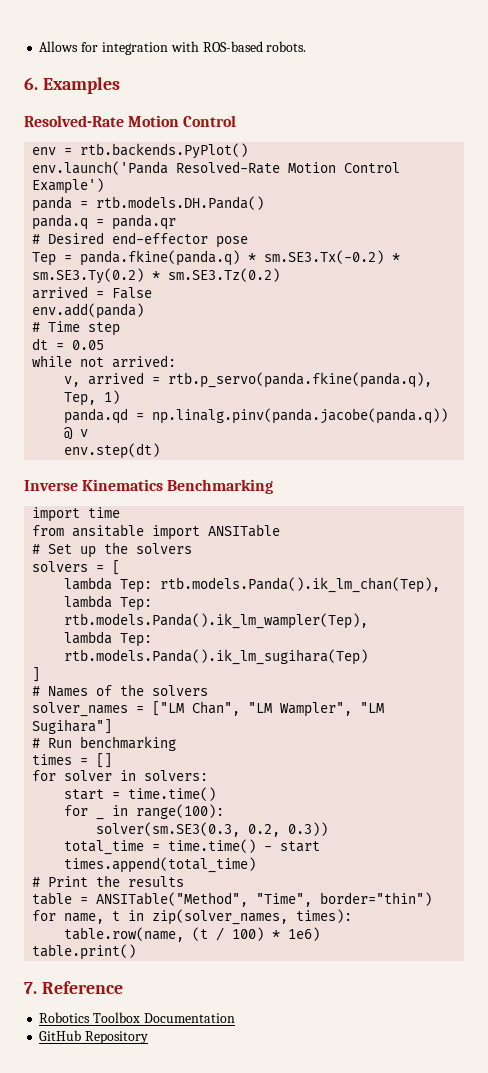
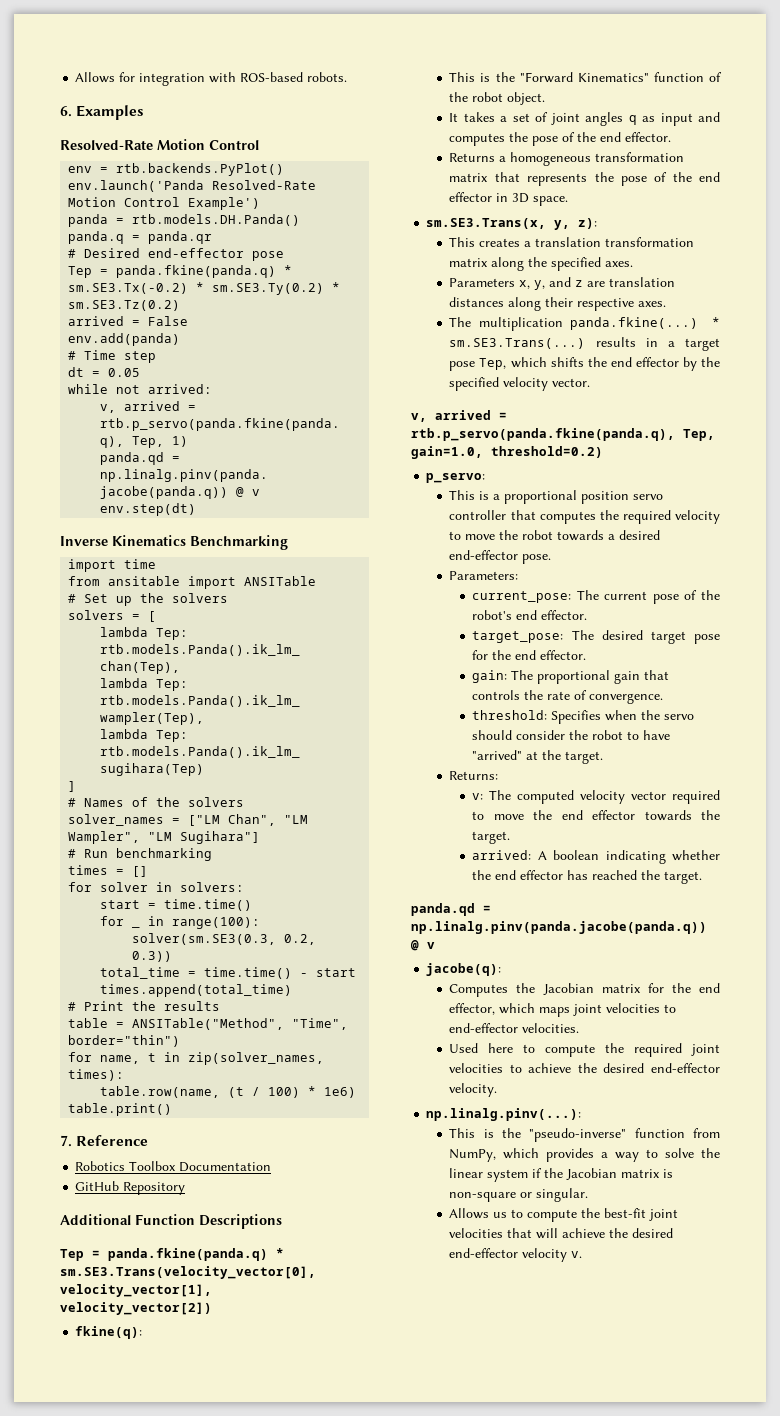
+ Additional Function Descriptions
+ Tep = panda.fkine(panda.q) * sm.SE3.Trans(velocity_vector[0], velocity_vector[1], velocity_vector[2])
+ fkine(q):
+ This is the "Forward Kinematics" function of the robot object.
+ It takes a set of joint angles q as input and computes the pose of the end effector.
+ Returns a homogeneous transformation matrix that represents the pose of the end effector in 3D space.
+ sm.SE3.Trans(x, y, z):
+ This creates a translation transformation matrix along the specified axes.
+ Parameters x, y, and z are translation distances along their respective axes.
+ The multiplication panda.fkine(...) * sm.SE3.Trans(...) results in a target pose Tep, which shifts the end effector by the specified velocity vector.
+ v, arrived = rtb.p_servo(panda.fkine(panda.q), Tep, gain=1.0, threshold=0.2)
+ p_servo:
+ This is a proportional position servo controller that computes the required velocity to move the robot towards a desired end-effector pose.
+ Parameters:
+ current_pose: The current pose of the robot's end effector.
+ target_pose: The desired target pose for the end effector.
+ gain: The proportional gain that controls the rate of convergence.
+ threshold: Specifies when the servo should consider the robot to have "arrived" at the target.
+ Returns:
+ v: The computed velocity vector required to move the end effector towards the target.
+ arrived: A boolean indicating whether the end effector has reached the target.
+ panda.qd = np.linalg.pinv(panda.jacobe(panda.q)) @ v
+ jacobe(q):
+ Computes the Jacobian matrix for the end effector, which maps joint velocities to end-effector velocities.
+ Used here to compute the required joint velocities to achieve the desired end-effector velocity.
+ np.linalg.pinv(...):
+ This is the "pseudo-inverse" function from NumPy, which provides a way to solve the linear system if the Jacobian matrix is non-square or singular.
+ Allows us to compute the best-fit joint velocities that will achieve the desired end-effector velocity v.

